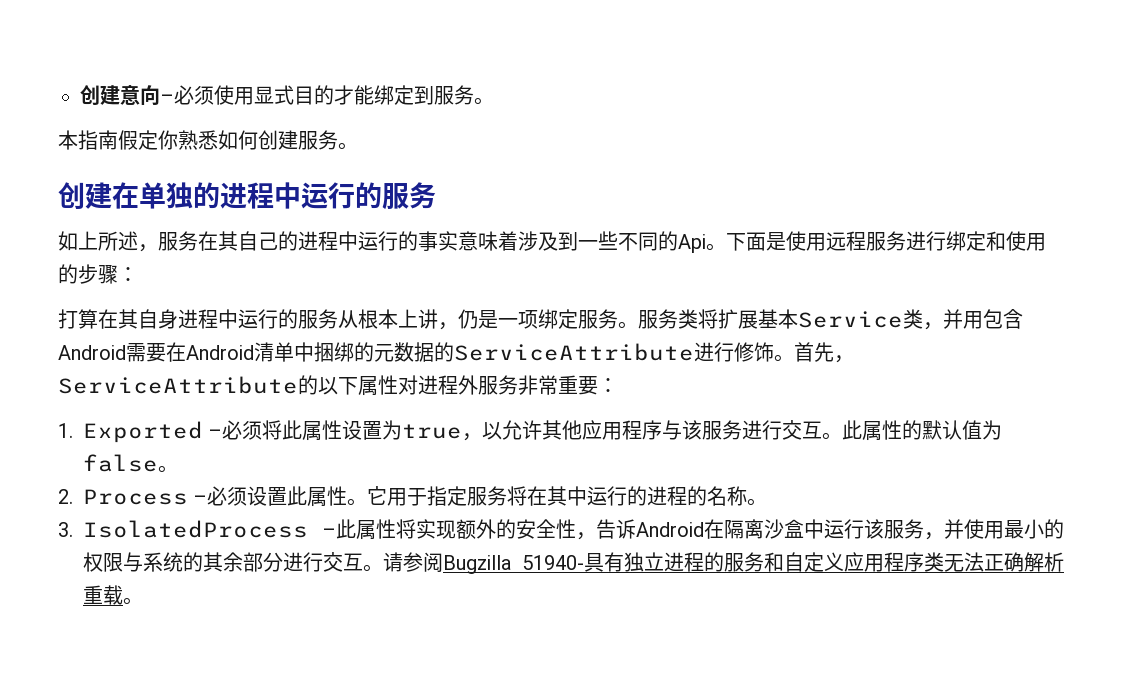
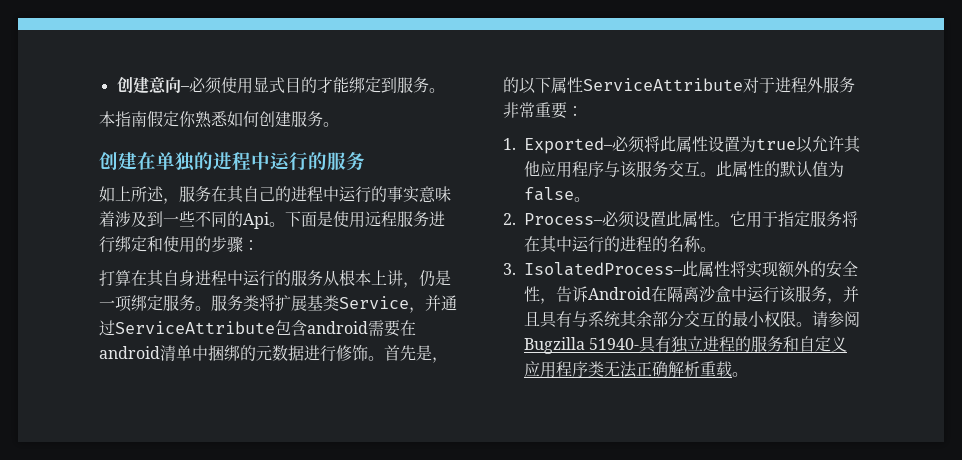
- 服务类将扩展基本Service类，并用包含Android需要在Android清单中捆绑的元数据的ServiceAttribute进行修饰。
+ 服务类将扩展基类Service，并通过ServiceAttribute包含android需要在android清单中捆绑的元数据进行修饰。
- 首先，ServiceAttribute的以下属性对进程外服务非常重要：
+ 首先是，的以下属性ServiceAttribute对于进程外服务非常重要：
- 1. Exported –必须将此属性设置为true，以允许其他应用程序与该服务进行交互。
+ 1. Exported–必须将此属性设置为true以允许其他应用程序与该服务交互。
- 2. Process –必须设置此属性。
+ 2. Process–必须设置此属性。
- 3. IsolatedProcess –此属性将实现额外的安全性，告诉Android在隔离沙盒中运行该服务，并使用最小的权限与系统的其余部分进行交互。
+ 3. IsolatedProcess–此属性将实现额外的安全性，告诉Android在隔离沙盒中运行该服务，并且具有与系统其余部分交互的最小权限。

